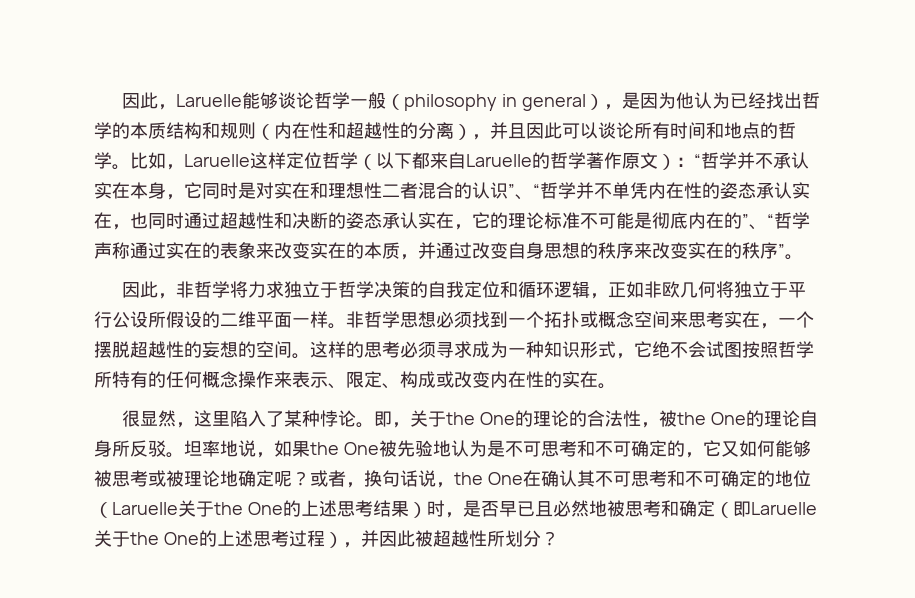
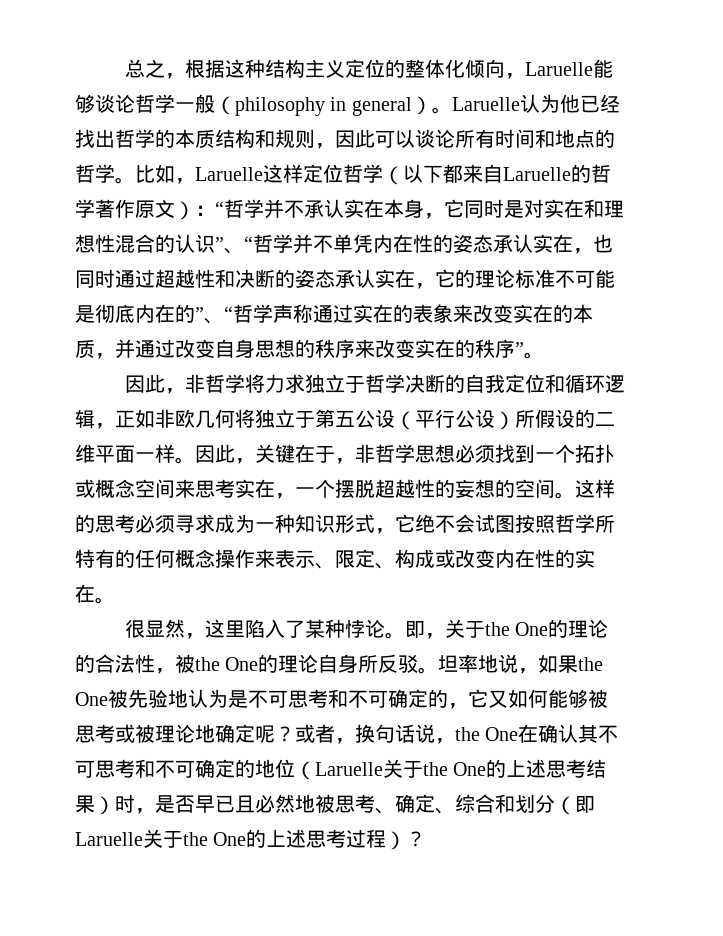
- 因此，Laruelle能够谈论哲学一般（philosophy in general），是因为他认为已经找出哲学的本质结构和规则（内在性和超越性的分离），并且因此可以谈论所有时间和地点的哲学。
+ 总之，根据这种结构主义定位的整体化倾向，Laruelle能够谈论哲学一般（philosophy in general）。Laruelle认为他已经找出哲学的本质结构和规则，因此可以谈论所有时间和地点的哲学。
- “哲学并不承认实在本身，它同时是对实在和理想性二者混合的认识”、“哲学并不单凭内在性的姿态承认实在，也同时通过超越性和决断的姿态承认实在，它的理论标准不可能是彻底内在的”、“哲学声称通过实在的表象来改变实在的本质，并通过改变自身思想的秩序来改变实在的秩序”。
+ “哲学并不承认实在本身，它同时是对实在和理想性混合的认识”、“哲学并不单凭内在性的姿态承认实在，也同时通过超越性和决断的姿态承认实在，它的理论标准不可能是彻底内在的”、“哲学声称通过实在的表象来改变实在的本质，并通过改变自身思想的秩序来改变实在的秩序”。
- 因此，非哲学将力求独立于哲学决策的自我定位和循环逻辑，正如非欧几何将独立于平行公设所假设的二维平面一样。
+ 因此，非哲学将力求独立于哲学决断的自我定位和循环逻辑，正如非欧几何将独立于第五公设（平行公设）所假设的二维平面一样。
- 非哲学思想必须找到一个拓扑或概念空间来思考实在，一个摆脱超越性的妄想的空间。
+ 因此，关键在于，非哲学思想必须找到一个拓扑或概念空间来思考实在，一个摆脱超越性的妄想的空间。
- 或者，换句话说，the One在确认其不可思考和不可确定的地位（Laruelle关于the One的上述思考结果）时，是否早已且必然地被思考和确定（即Laruelle关于the One的上述思考过程），并因此被超越性所划分？
+ 或者，换句话说，the One在确认其不可思考和不可确定的地位（Laruelle关于the One的上述思考结果）时，是否早已且必然地被思考、确定、综合和划分（即Laruelle关于the One的上述思考过程）？

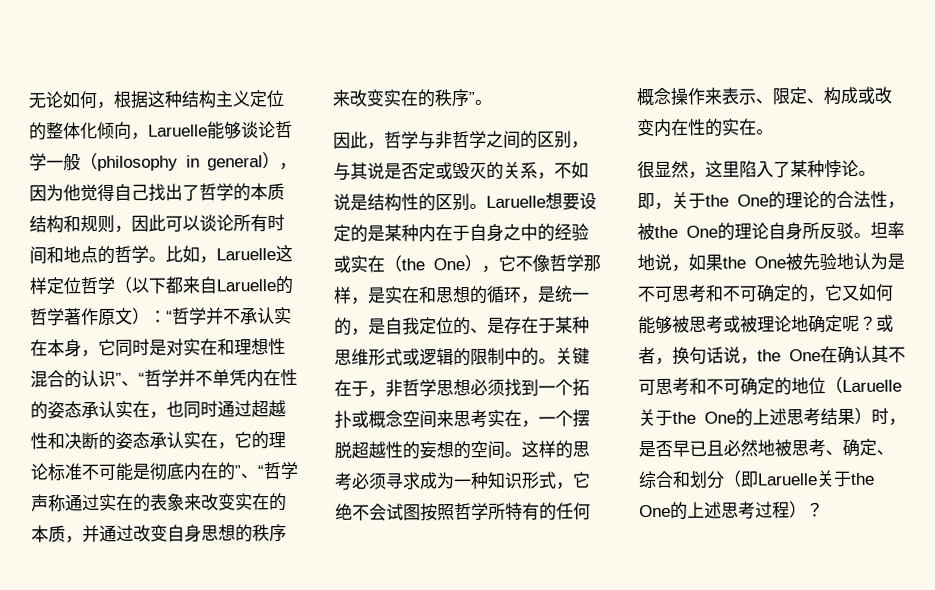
- 总之，根据这种结构主义定位的整体化倾向，Laruelle能够谈论哲学一般（philosophy in general）。Laruelle认为他已经找出哲学的本质结构和规则，因此可以谈论所有时间和地点的哲学。
+ 无论如何，根据这种结构主义定位的整体化倾向，Laruelle能够谈论哲学一般（philosophy in general），因为他觉得自己找出了哲学的本质结构和规则，因此可以谈论所有时间和地点的哲学。
- 因此，非哲学将力求独立于哲学决断的自我定位和循环逻辑，正如非欧几何将独立于第五公设（平行公设）所假设的二维平面一样。因此，关键在于，非哲学思想必须找到一个拓扑或概念空间来思考实在，一个摆脱超越性的妄想的空间。
+ 因此，哲学与非哲学之间的区别，与其说是否定或毁灭的关系，不如说是结构性的区别。Laruelle想要设定的是某种内在于自身之中的经验或实在（the One），它不像哲学那样，是实在和思想的循环，是统一的，是自我定位的、是存在于某种思维形式或逻辑的限制中的。关键在于，非哲学思想必须找到一个拓扑或概念空间来思考实在，一个摆脱超越性的妄想的空间。

